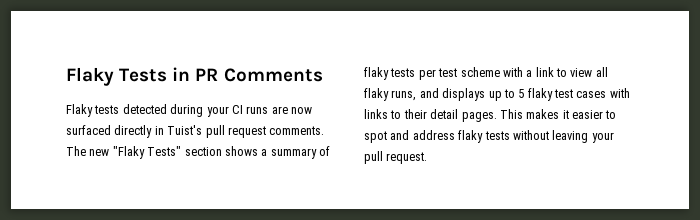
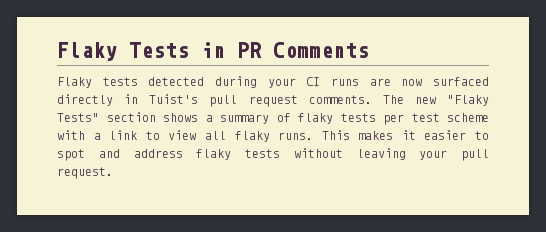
- The new "Flaky Tests" section shows a summary of flaky tests per test scheme with a link to view all flaky runs, and displays up to 5 flaky test cases with links to their detail pages.
+ The new "Flaky Tests" section shows a summary of flaky tests per test scheme with a link to view all flaky runs.

